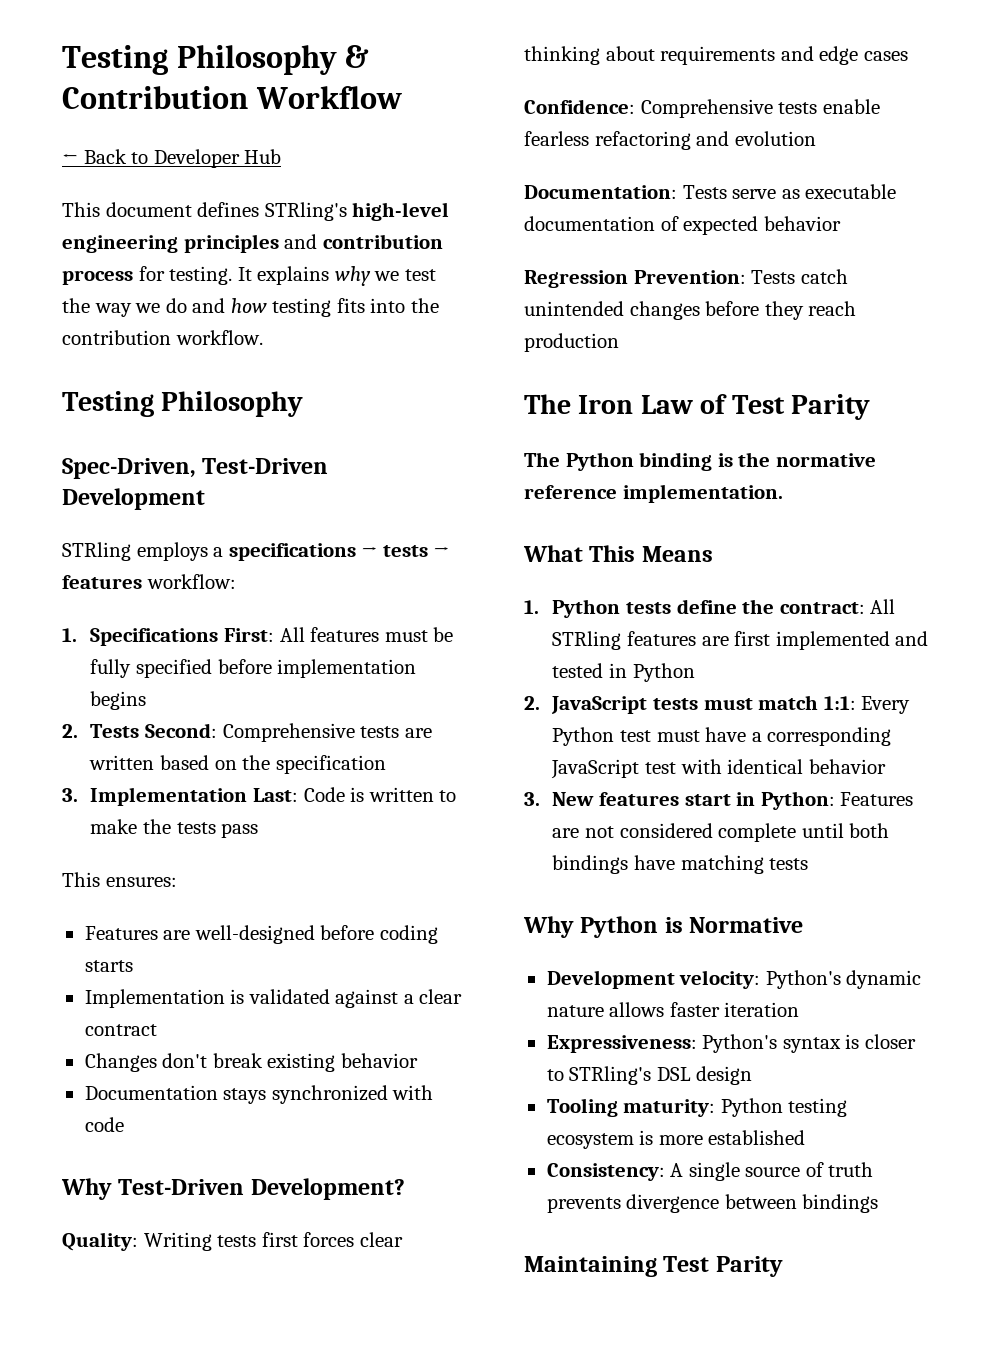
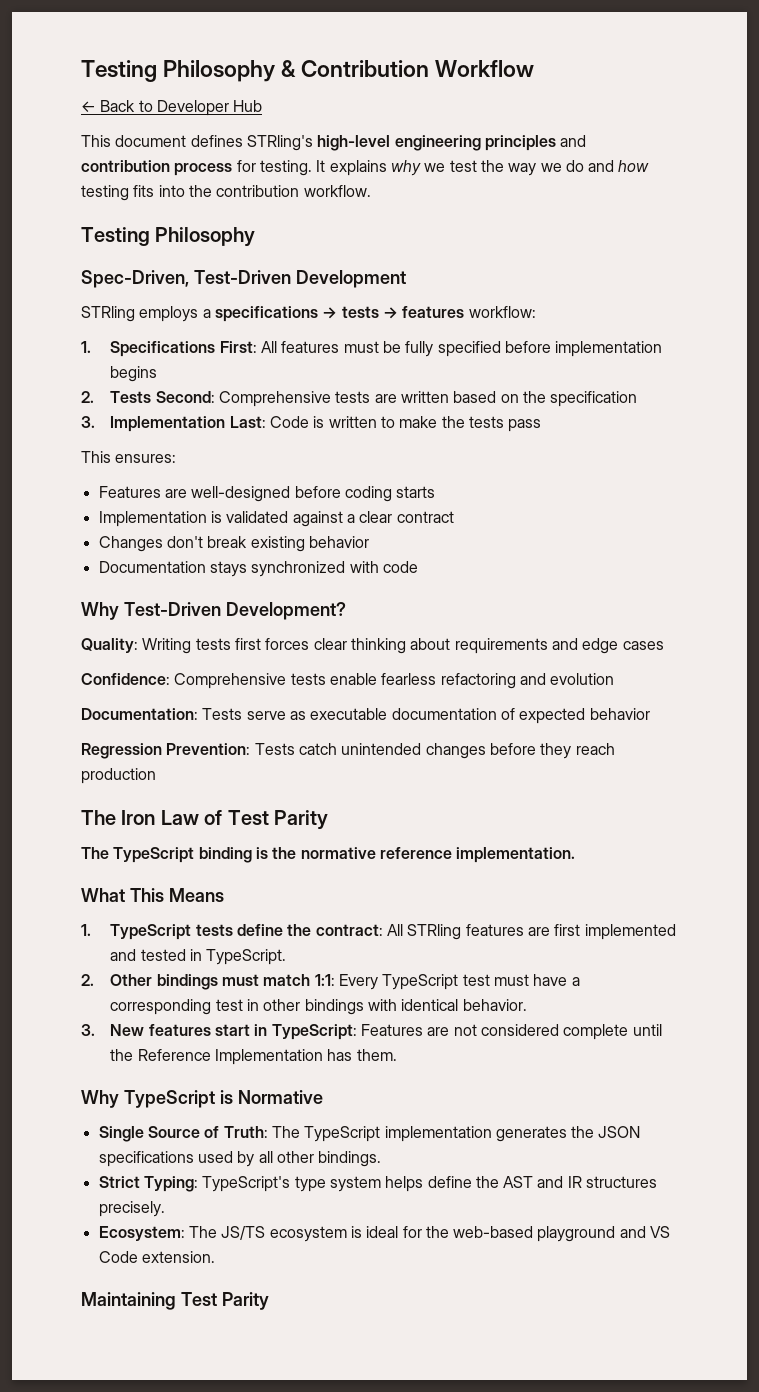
- The Python binding is the normative reference implementation.
+ The TypeScript binding is the normative reference implementation.
- 1. Python tests define the contract: All STRling features are first implemented and tested in Python
- 2. JavaScript tests must match 1:1: Every Python test must have a corresponding JavaScript test with identical behavior
+ 1. TypeScript tests define the contract: All STRling features are first implemented and tested in TypeScript.
+ 2. Other bindings must match 1:1: Every TypeScript test must have a corresponding test in other bindings with identical behavior.
- 3. New features start in Python: Features are not considered complete until both bindings have matching tests
- Why Python is Normative
+ 3. New features start in TypeScript: Features are not considered complete until the Reference Implementation has them.
+ Why TypeScript is Normative
- Development velocity: Python's dynamic nature allows faster iteration
- Expressiveness: Python's syntax is closer to STRling's DSL design
- Tooling maturity: Python testing ecosystem is more established
- Consistency: A single source of truth prevents divergence between bindings
+ Single Source of Truth: The TypeScript implementation generates the JSON specifications used by all other bindings.
+ Strict Typing: TypeScript's type system helps define the AST and IR structures precisely.
+ Ecosystem: The JS/TS ecosystem is ideal for the web-based playground and VS Code extension.

